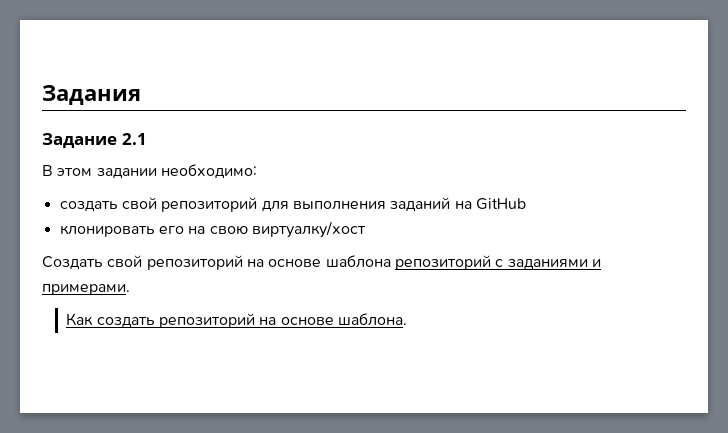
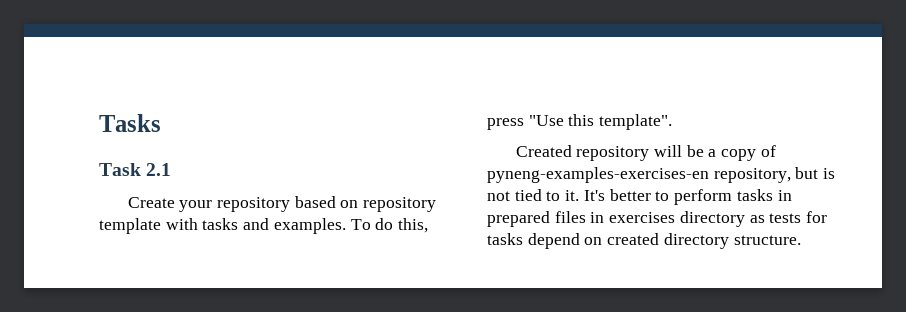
- Задания
- Задание 2.1
+ Tasks
+ Task 2.1
- В этом задании необходимо:
- создать свой репозиторий для выполнения заданий на GitHub
- клонировать его на свою виртуалку/хост
- Создать свой репозиторий на основе шаблона репозиторий с заданиями и примерами.
- Как создать репозиторий на основе шаблона.
+ Create your repository based on repository template with tasks and examples. To do this, press "Use this template".
+ Created repository will be a copy of pyneng-examples-exercises-en repository, but is not tied to it. It's better to perform tasks in prepared files in exercises directory as tests for tasks depend on created directory structure.

